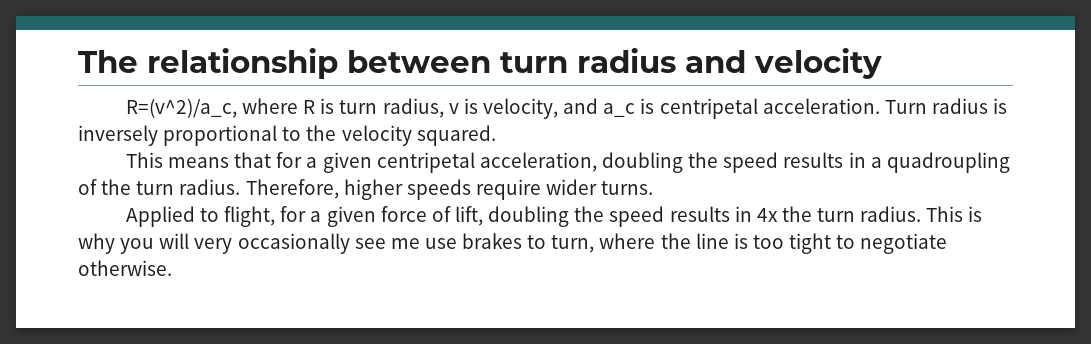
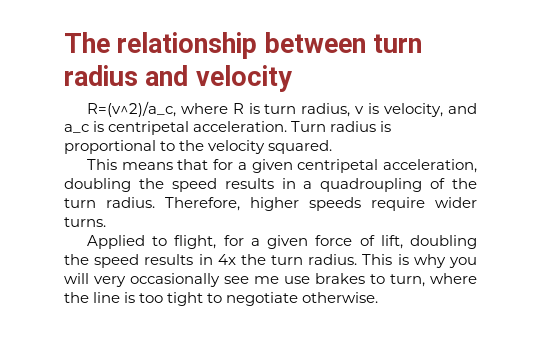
- Turn radius is inversely proportional to the velocity squared.
+ Turn radius is proportional to the velocity squared.

